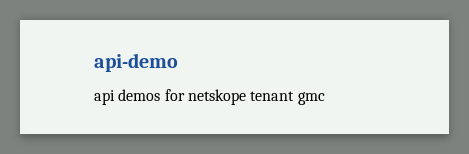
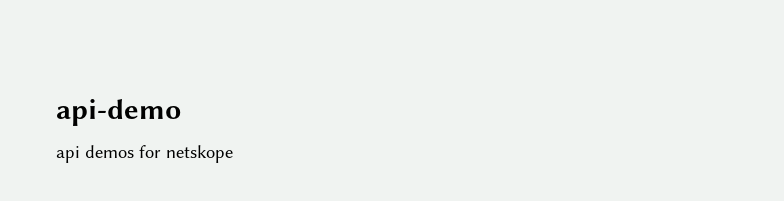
- api demos for netskope tenant gmc
+ api demos for netskope

